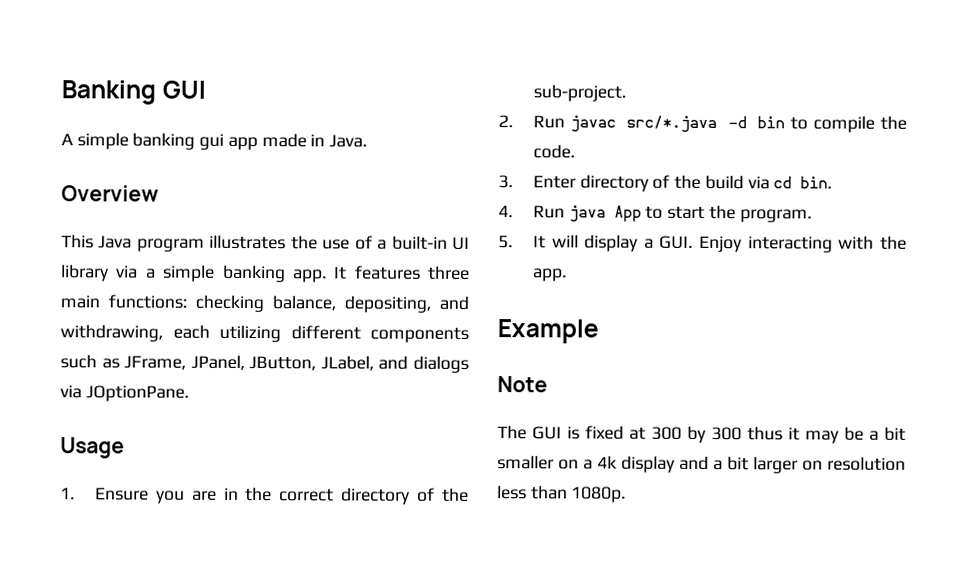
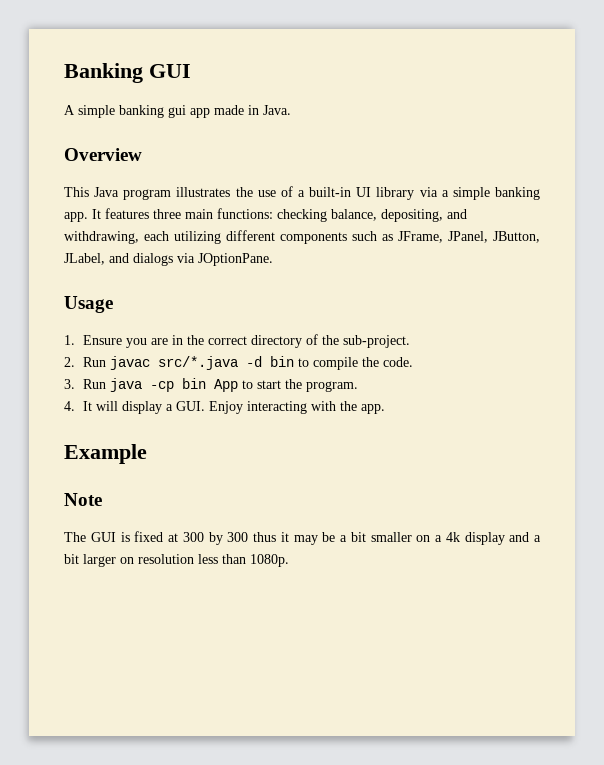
- 3. Enter directory of the build via cd bin.
- 4. Run java App to start the program.
+ 3. Run java -cp bin App to start the program.
- 5. It will display a GUI. Enjoy interacting with the app.
+ 4. It will display a GUI. Enjoy interacting with the app.

